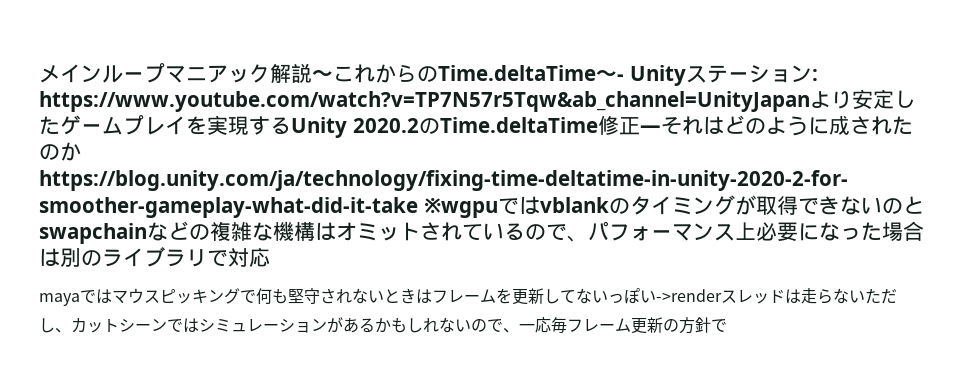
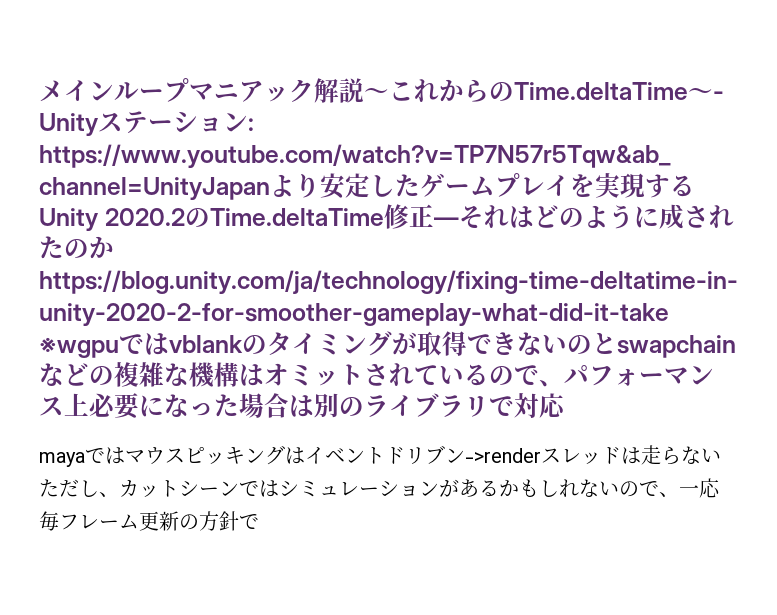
- mayaではマウスピッキングで何も堅守されないときはフレームを更新してないっぽい->renderスレッドは走らないただし、カットシーンではシミュレーションがあるかもしれないので、一応毎フレーム更新の方針で
+ mayaではマウスピッキングはイベントドリブン->renderスレッドは走らないただし、カットシーンではシミュレーションがあるかもしれないので、一応毎フレーム更新の方針で

